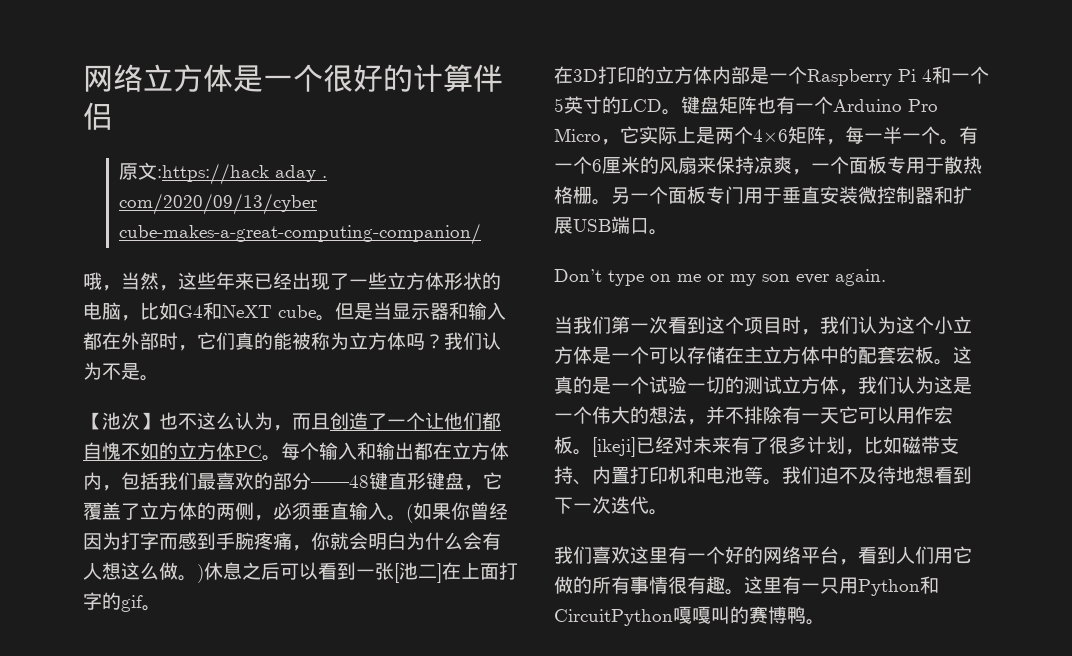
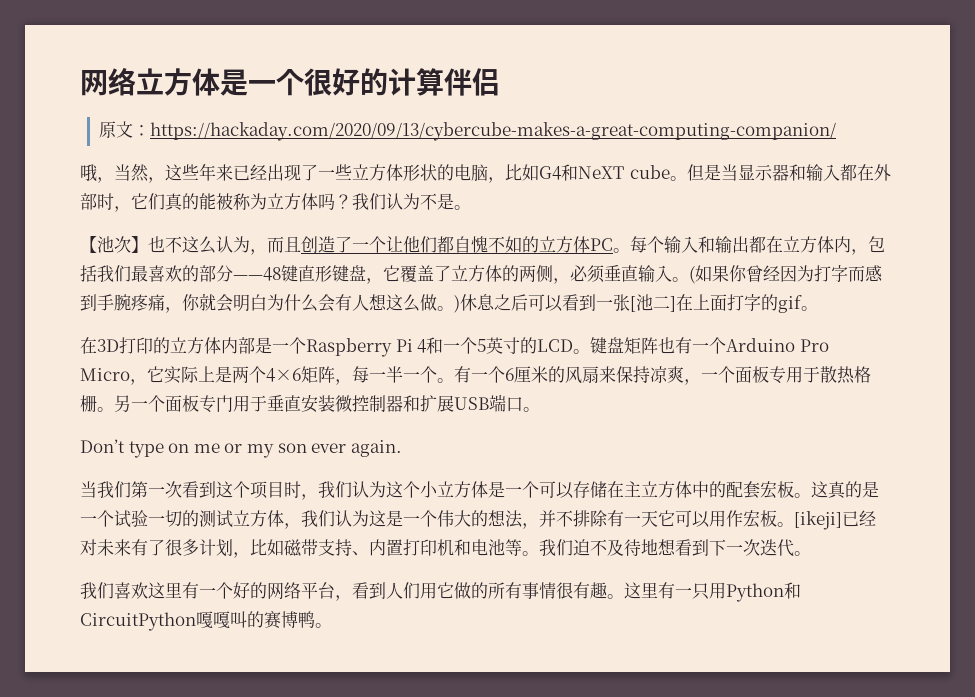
- 原文:https://hack aday . com/2020/09/13/cyber cube-makes-a-great-computing-companion/
+ 原文：https://hackaday.com/2020/09/13/cybercube-makes-a-great-computing-companion/

